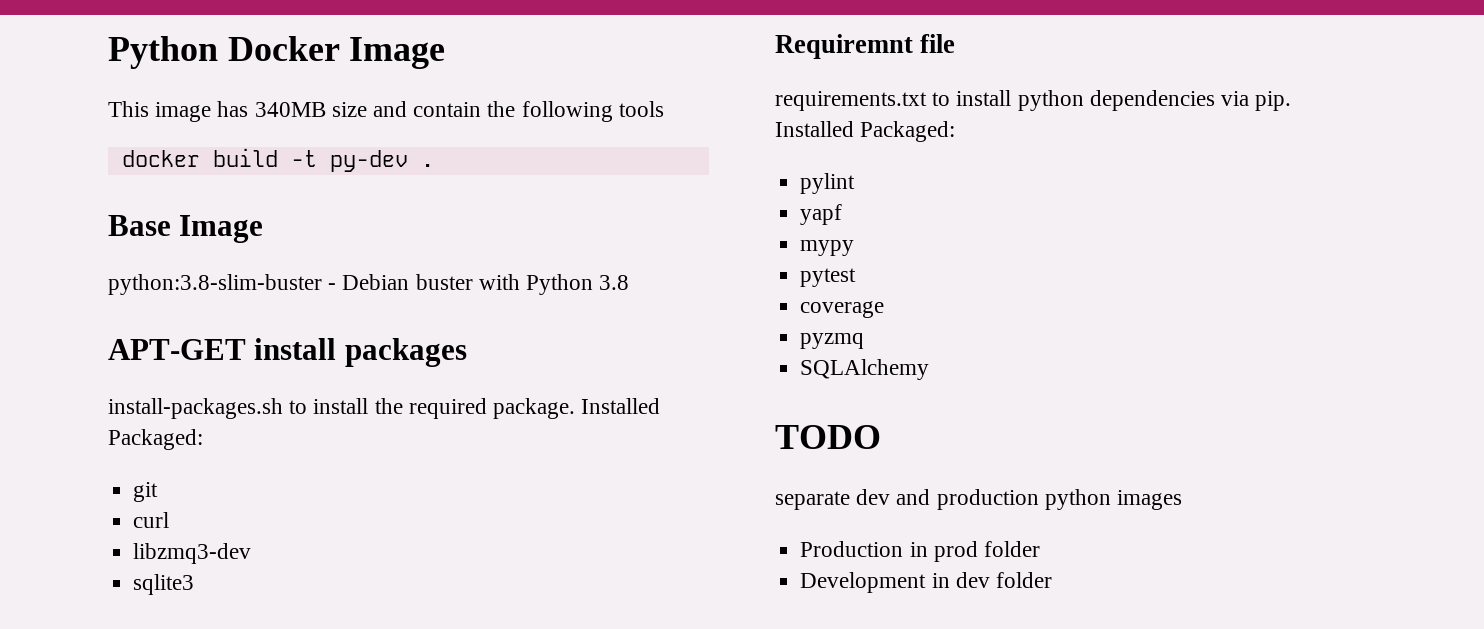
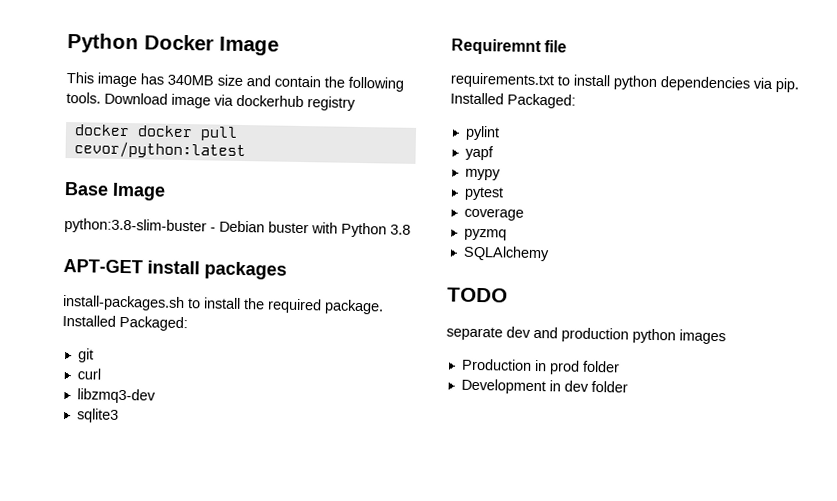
- This image has 340MB size and contain the following tools
- docker build -t py-dev .
+ This image has 340MB size and contain the following tools. Download image via dockerhub registry
+ docker docker pull cevor/python:latest

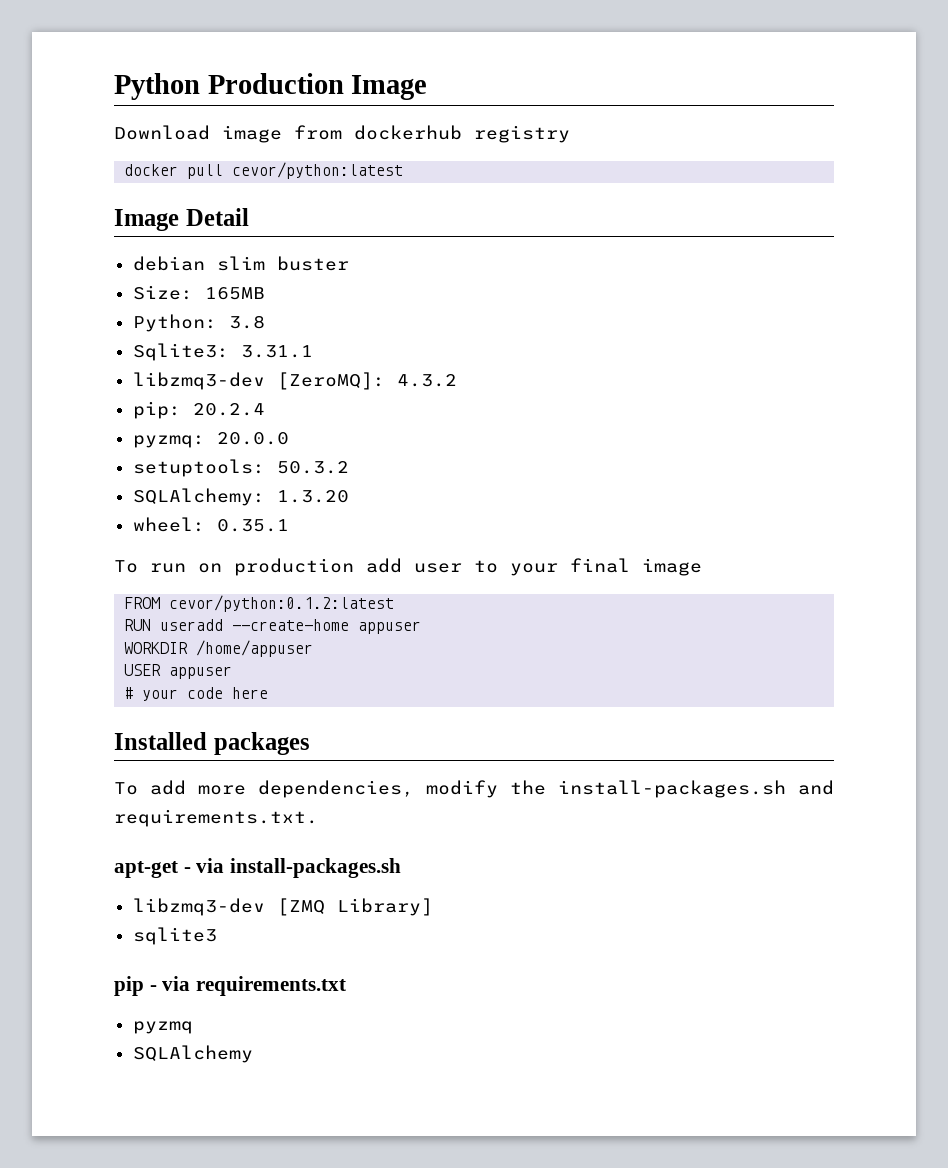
- Python Docker Image
- This image has 340MB size and contain the following tools. Download image via dockerhub registry
+ Python Production Image
+ Download image from dockerhub registry
- docker docker pull cevor/python:latest
+ docker pull cevor/python:latest
- Base Image
- python:3.8-slim-buster - Debian buster with Python 3.8
- APT-GET install packages
- install-packages.sh to install the required package. Installed Packaged:
- git
- curl
- libzmq3-dev
+ Image Detail
+ debian slim buster
+ Size: 165MB
+ Python: 3.8
+ Sqlite3: 3.31.1
+ libzmq3-dev [ZeroMQ]: 4.3.2
+ pip: 20.2.4
+ pyzmq: 20.0.0
+ setuptools: 50.3.2
+ SQLAlchemy: 1.3.20
+ wheel: 0.35.1
+ To run on production add user to your final image
+ FROM cevor/python:0.1.2:latest
+ RUN useradd --create-home appuser
+ WORKDIR /home/appuser
+ USER appuser
+ # your code here
+ Installed packages
+ To add more dependencies, modify the install-packages.sh and requirements.txt.
+ apt-get - via install-packages.sh
+ libzmq3-dev [ZMQ Library]
- Requiremnt file
- requirements.txt to install python dependencies via pip. Installed Packaged:
- pylint
- yapf
- mypy
- pytest
- coverage
+ pip - via requirements.txt
  pyzmq
  SQLAlchemy
- TODO
- separate dev and production python images
- Production in prod folder
- Development in dev folder

